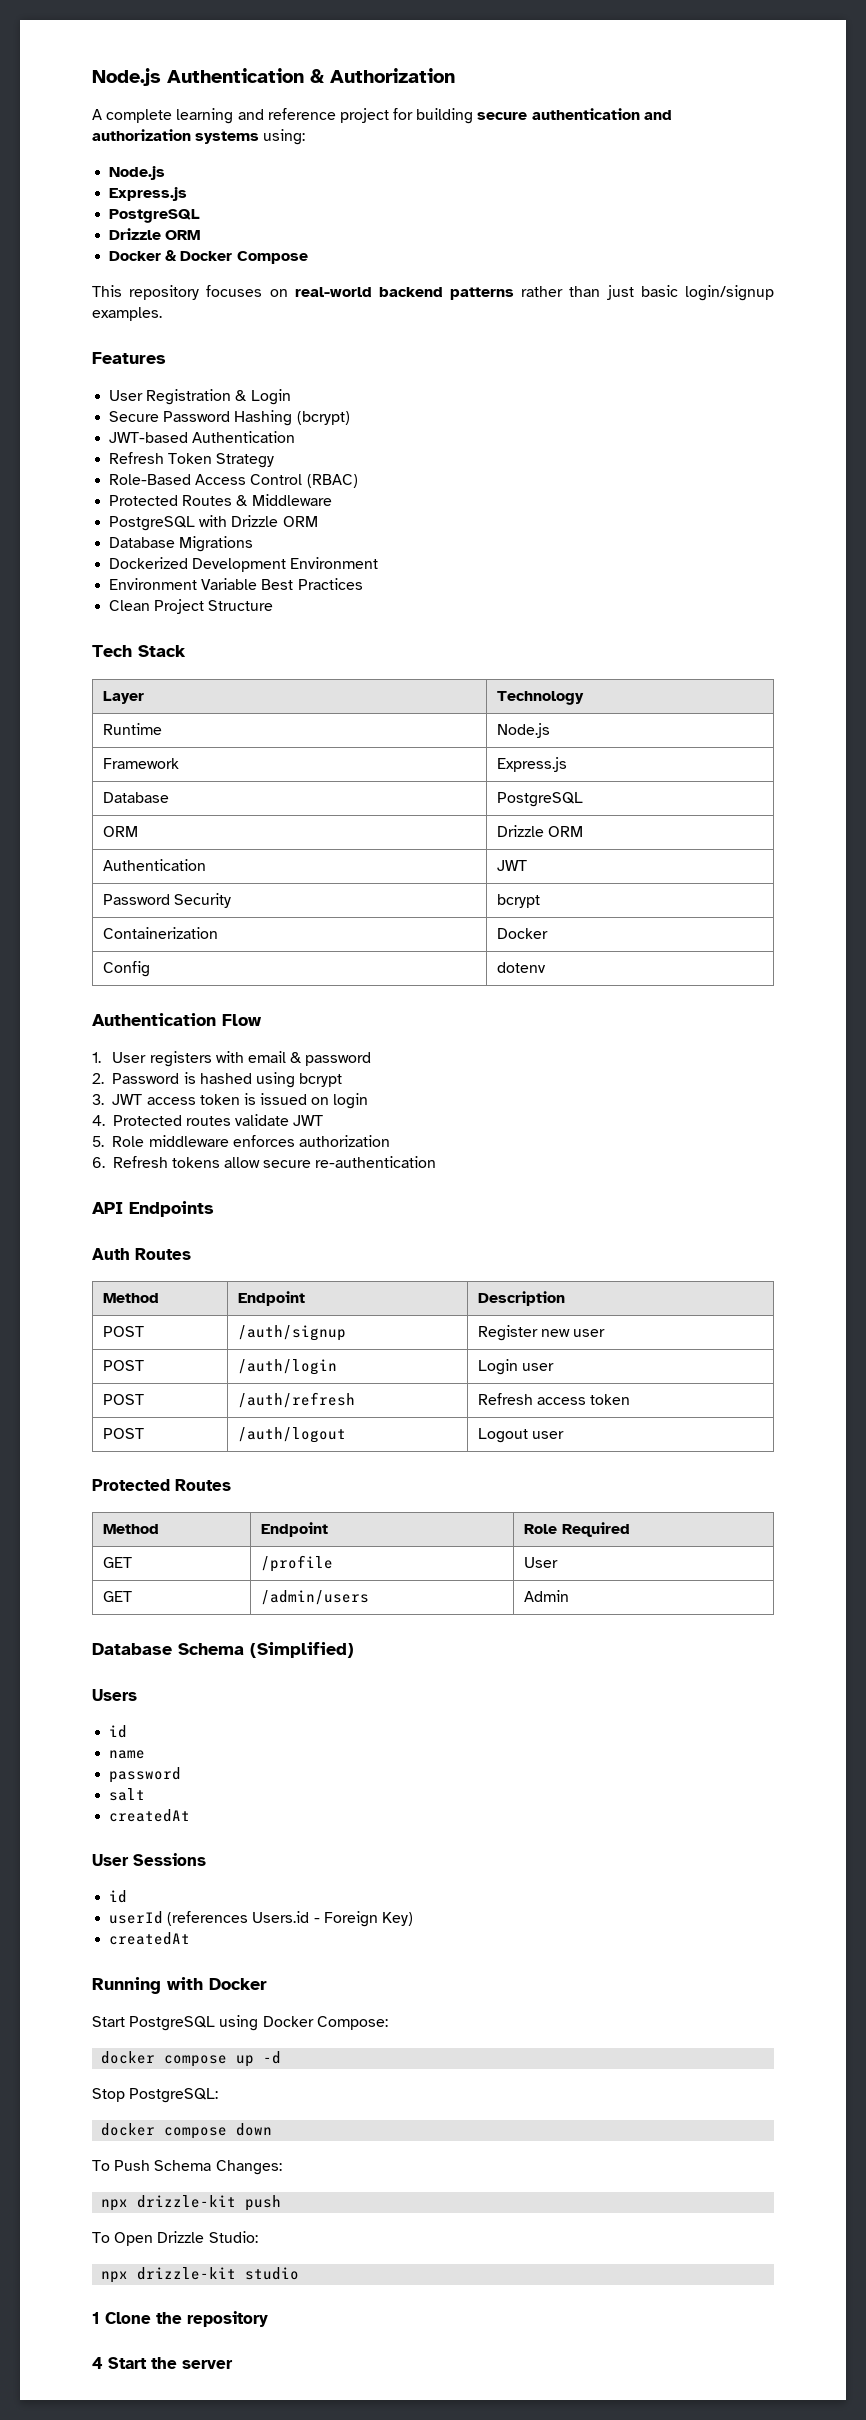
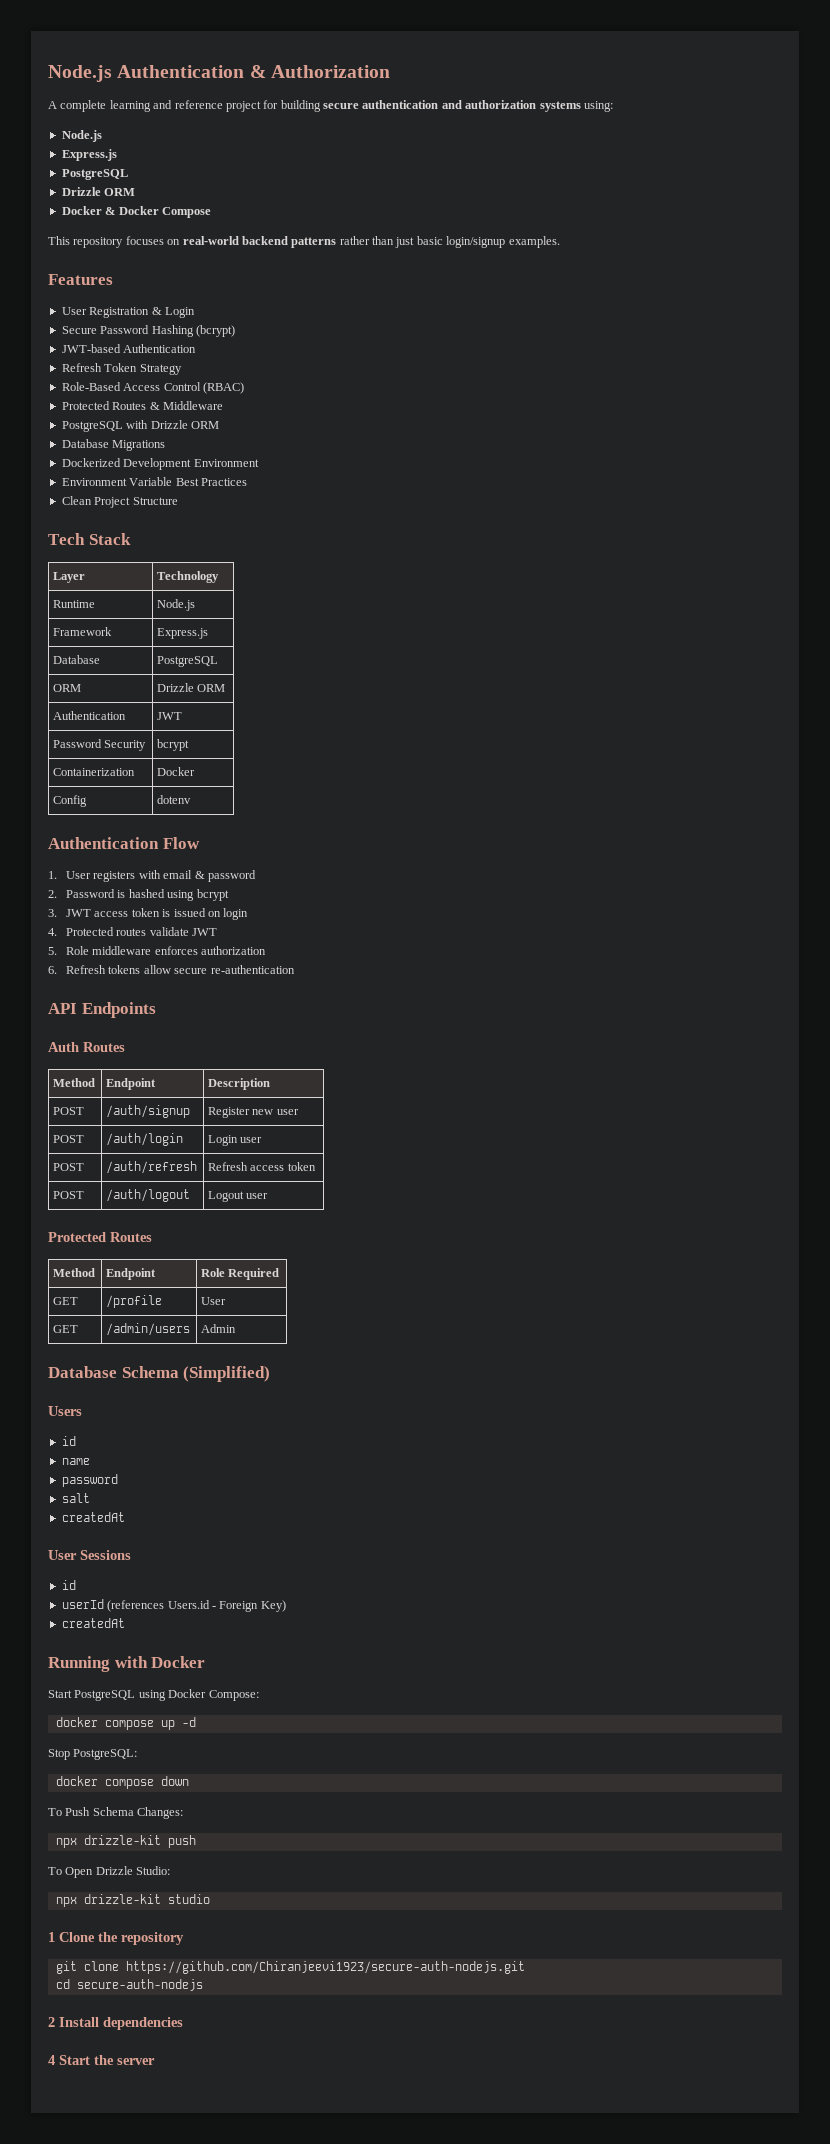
+ git clone https://github.com/Chiranjeevi1923/secure-auth-nodejs.git
+ cd secure-auth-nodejs
+ 2 Install dependencies

